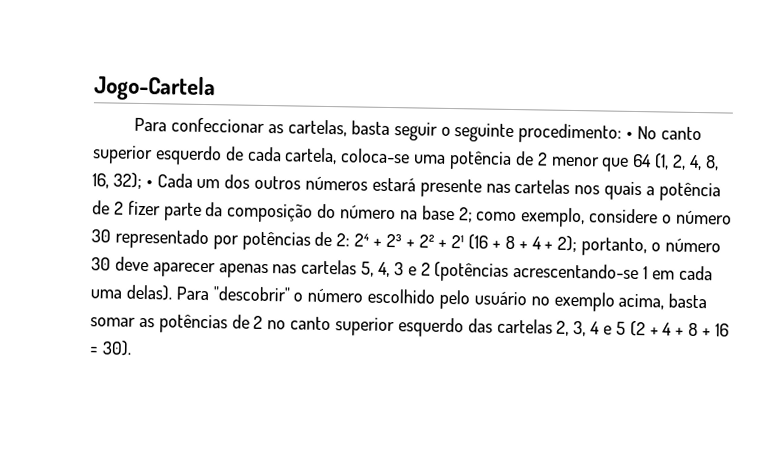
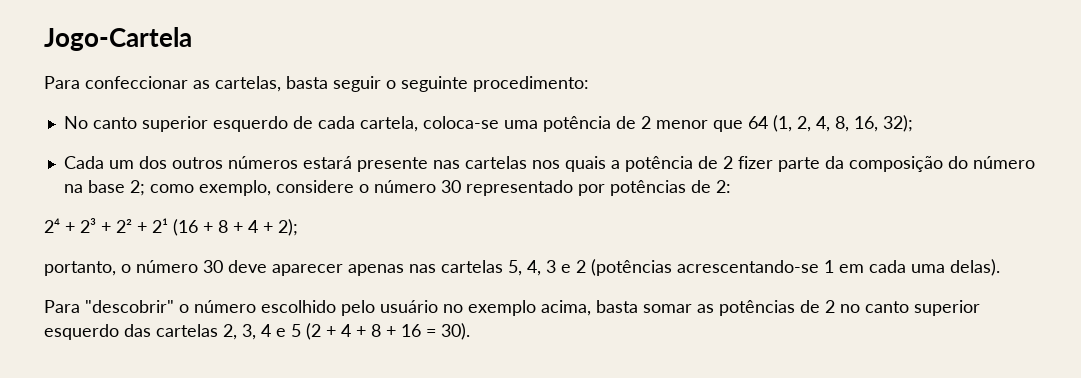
- Para confeccionar as cartelas, basta seguir o seguinte procedimento: • No canto superior esquerdo de cada cartela, coloca-se uma potência de 2 menor que 64 (1, 2, 4, 8, 16, 32); • Cada um dos outros números estará presente nas cartelas nos quais a potência de 2 fizer parte da composição do número na base 2;
+ Para confeccionar as cartelas, basta seguir o seguinte procedimento:
+ No canto superior esquerdo de cada cartela, coloca-se uma potência de 2 menor que 64 (1, 2, 4, 8, 16, 32);
+ Cada um dos outros números estará presente nas cartelas nos quais a potência de 2 fizer parte da composição do número na base 2;
- como exemplo, considere o número 30 representado por potências de 2: 2⁴ + 2³ + 2² + 2¹ (16 + 8 + 4 + 2); portanto, o número 30 deve aparecer apenas nas cartelas 5, 4, 3 e 2 (potências acrescentando-se 1 em cada uma delas). Para "descobrir" o número escolhido pelo usuário no exemplo acima, basta somar as potências de 2 no canto superior esquerdo das cartelas 2, 3, 4 e 5 (2 + 4 + 8 + 16 = 30).
+ como exemplo, considere o número 30 representado por potências de 2:
+ 2⁴ + 2³ + 2² + 2¹ (16 + 8 + 4 + 2);
+ portanto, o número 30 deve aparecer apenas nas cartelas 5, 4, 3 e 2 (potências acrescentando-se 1 em cada uma delas).
+ Para "descobrir" o número escolhido pelo usuário no exemplo acima, basta somar as potências de 2 no canto superior esquerdo das cartelas 2, 3, 4 e 5 (2 + 4 + 8 + 16 = 30).

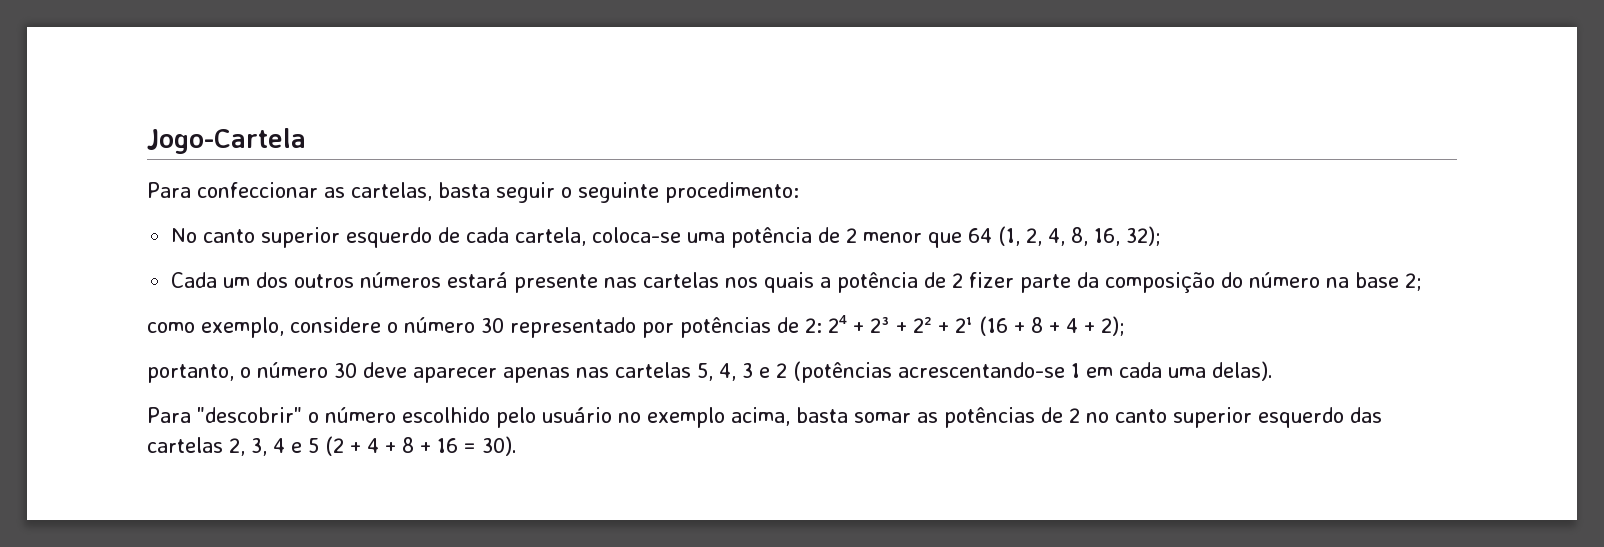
- Cada um dos outros números estará presente nas cartelas nos quais a potência de 2 fizer parte da composição do número na base 2; como exemplo, considere o número 30 representado por potências de 2:
- 2⁴ + 2³ + 2² + 2¹ (16 + 8 + 4 + 2);
+ Cada um dos outros números estará presente nas cartelas nos quais a potência de 2 fizer parte da composição do número na base 2;
+ como exemplo, considere o número 30 representado por potências de 2: 2⁴ + 2³ + 2² + 2¹ (16 + 8 + 4 + 2);

